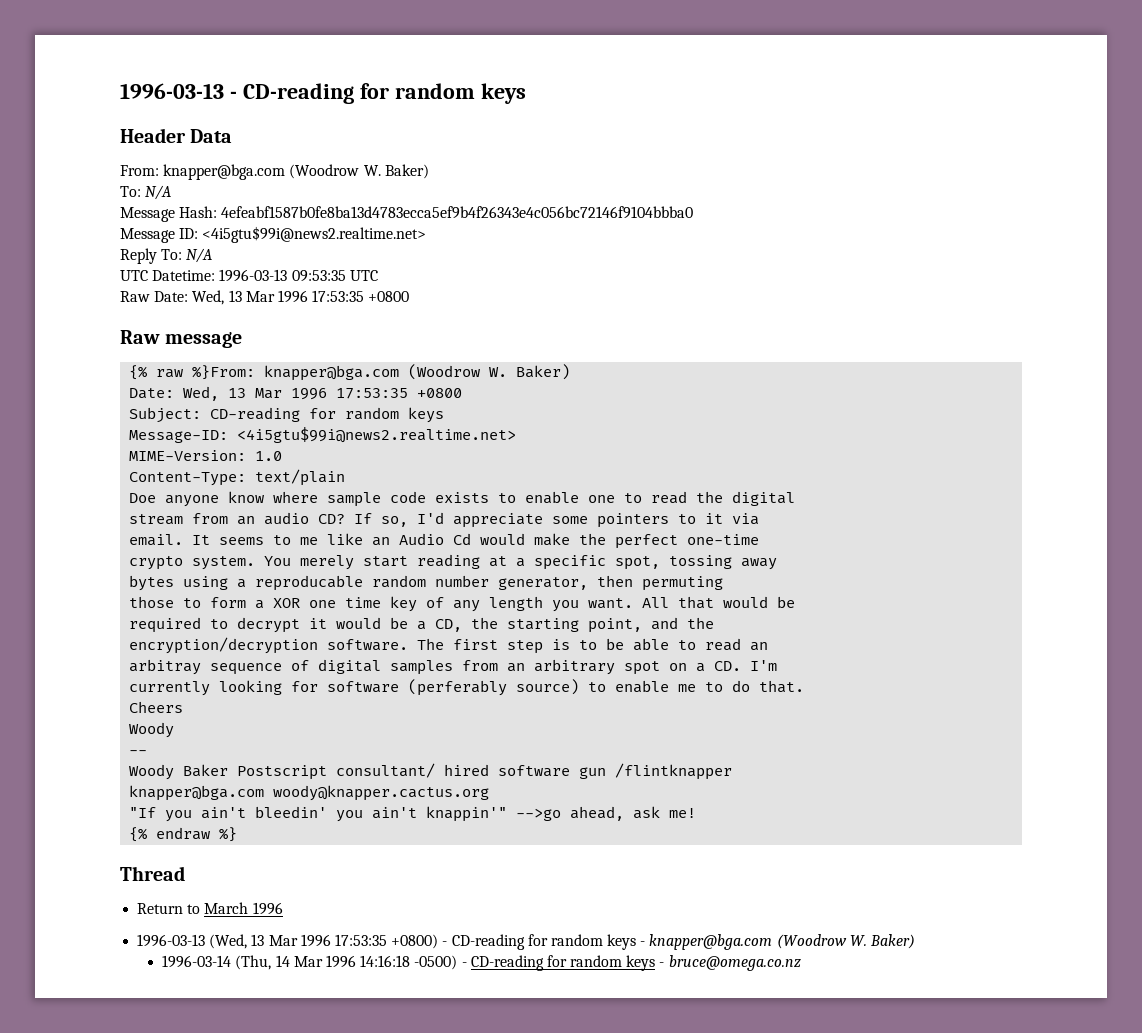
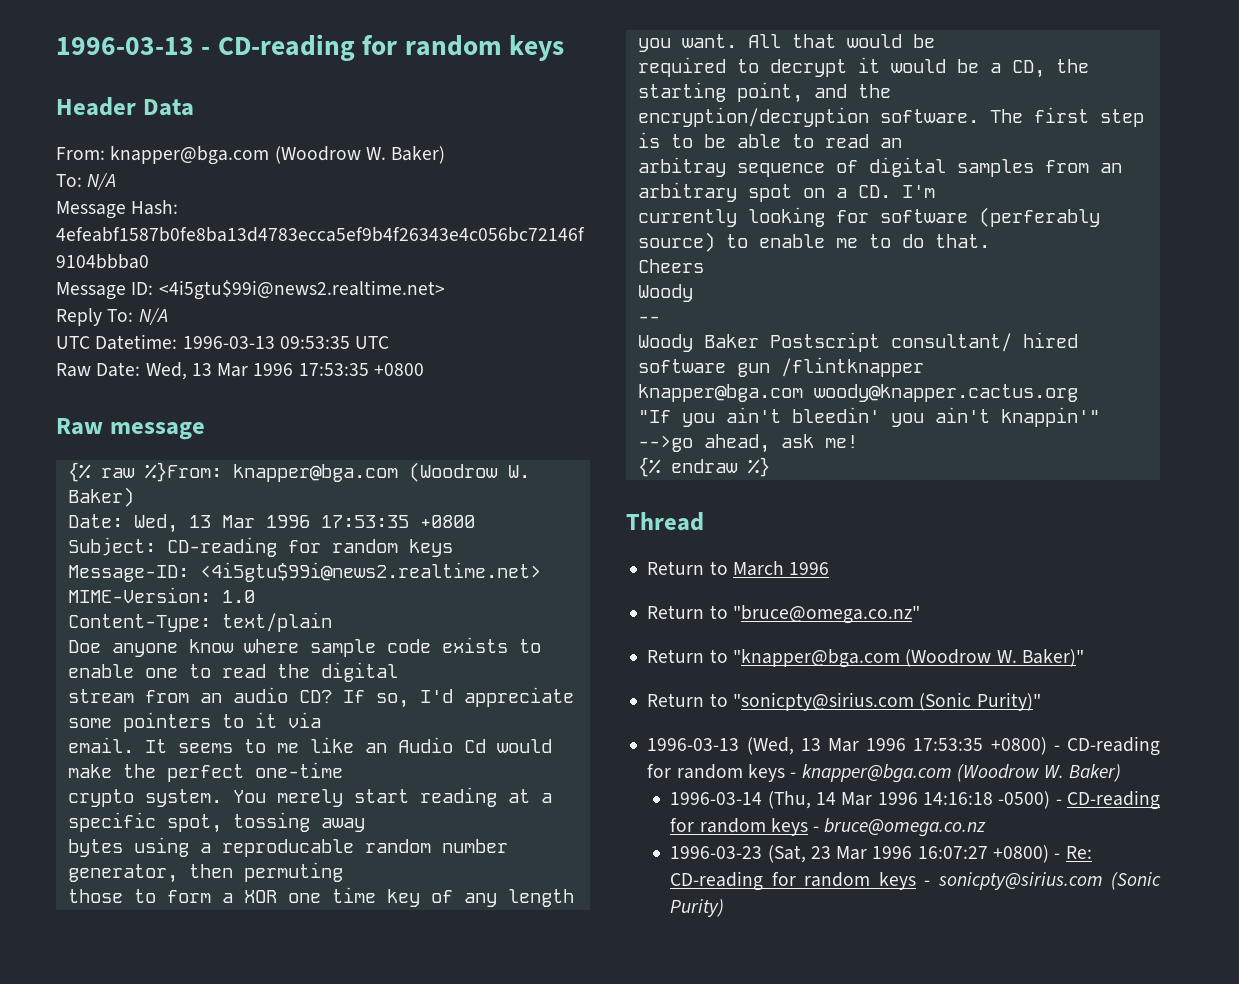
+ Return to "bruce@omega.co.nz"
+ Return to "knapper@bga.com (Woodrow W. Baker)"
+ Return to "sonicpty@sirius.com (Sonic Purity)"
+ 1996-03-23 (Sat, 23 Mar 1996 16:07:27 +0800) - Re: CD-reading for random keys - sonicpty@sirius.com (Sonic Purity)

